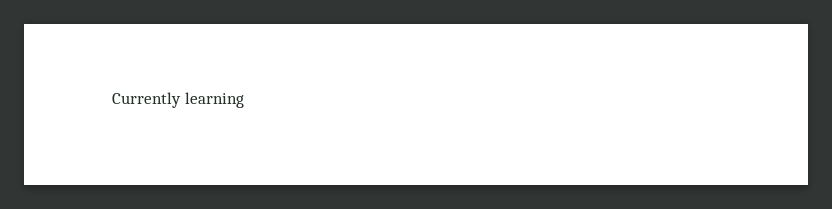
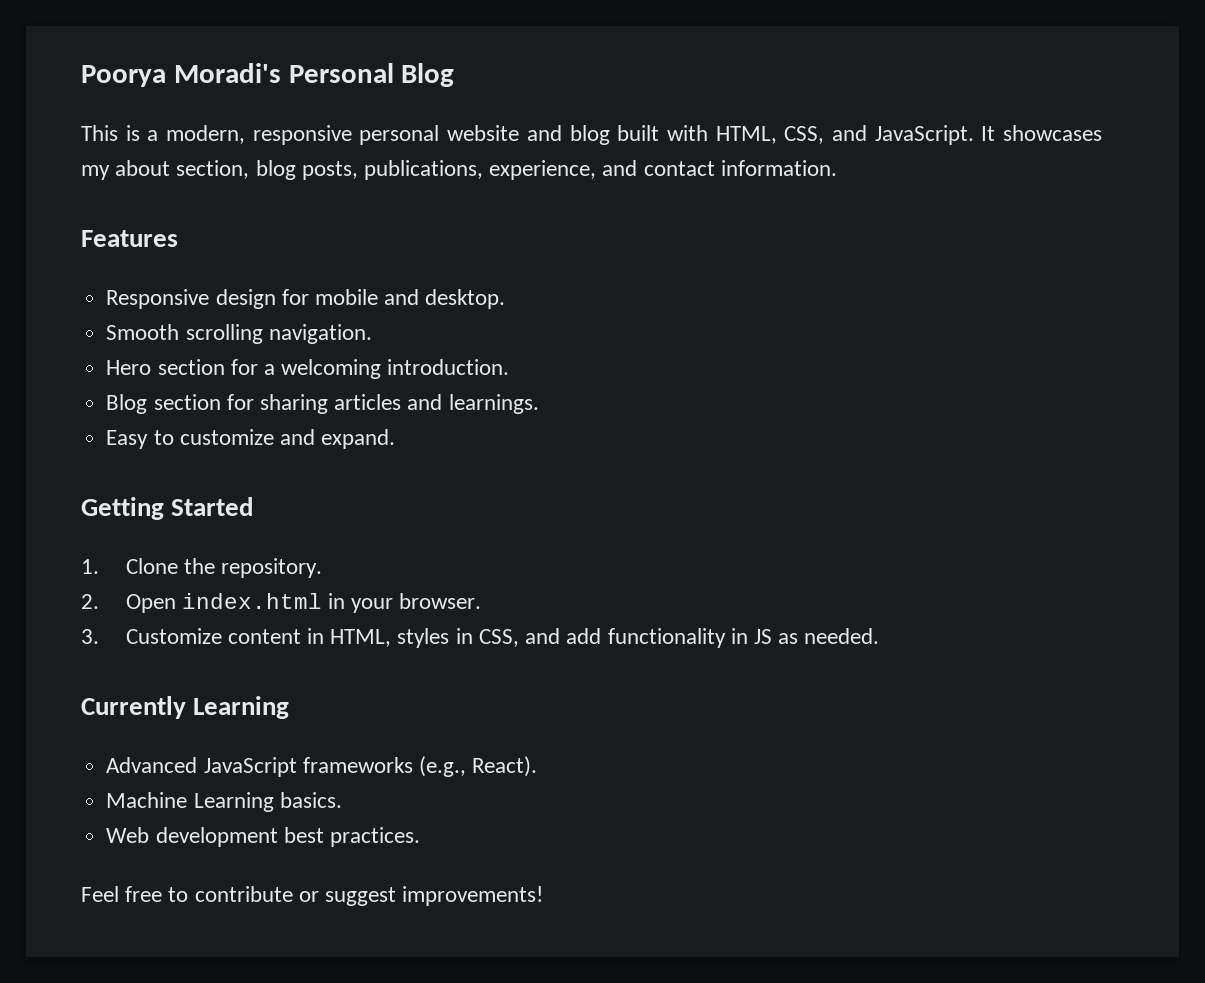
- Currently learning
+ Poorya Moradi's Personal Blog
+ This is a modern, responsive personal website and blog built with HTML, CSS, and JavaScript. It showcases my about section, blog posts, publications, experience, and contact information.
+ Features
+ Responsive design for mobile and desktop.
+ Smooth scrolling navigation.
+ Hero section for a welcoming introduction.
+ Blog section for sharing articles and learnings.
+ Easy to customize and expand.
+ Getting Started
+ 1. Clone the repository.
+ 2. Open index.html in your browser.
+ 3. Customize content in HTML, styles in CSS, and add functionality in JS as needed.
+ Currently Learning
+ Advanced JavaScript frameworks (e.g., React).
+ Machine Learning basics.
+ Web development best practices.
+ Feel free to contribute or suggest improvements!

